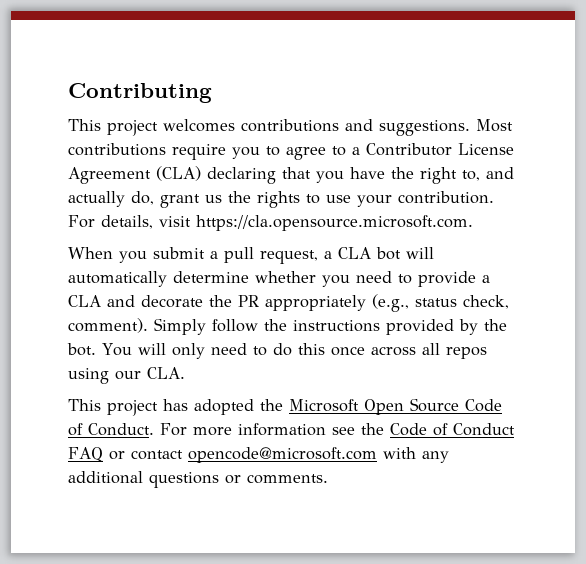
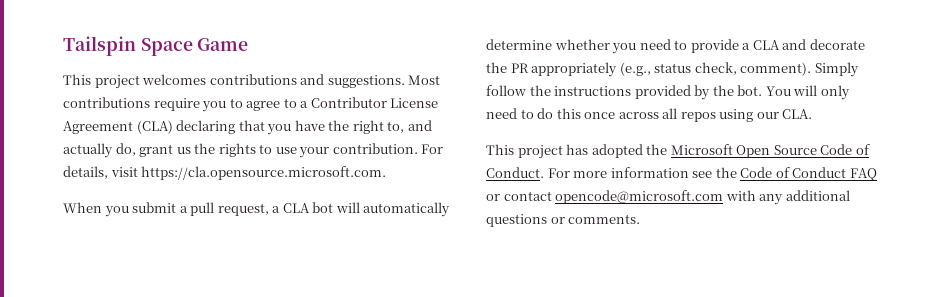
- Contributing
+ Tailspin Space Game

